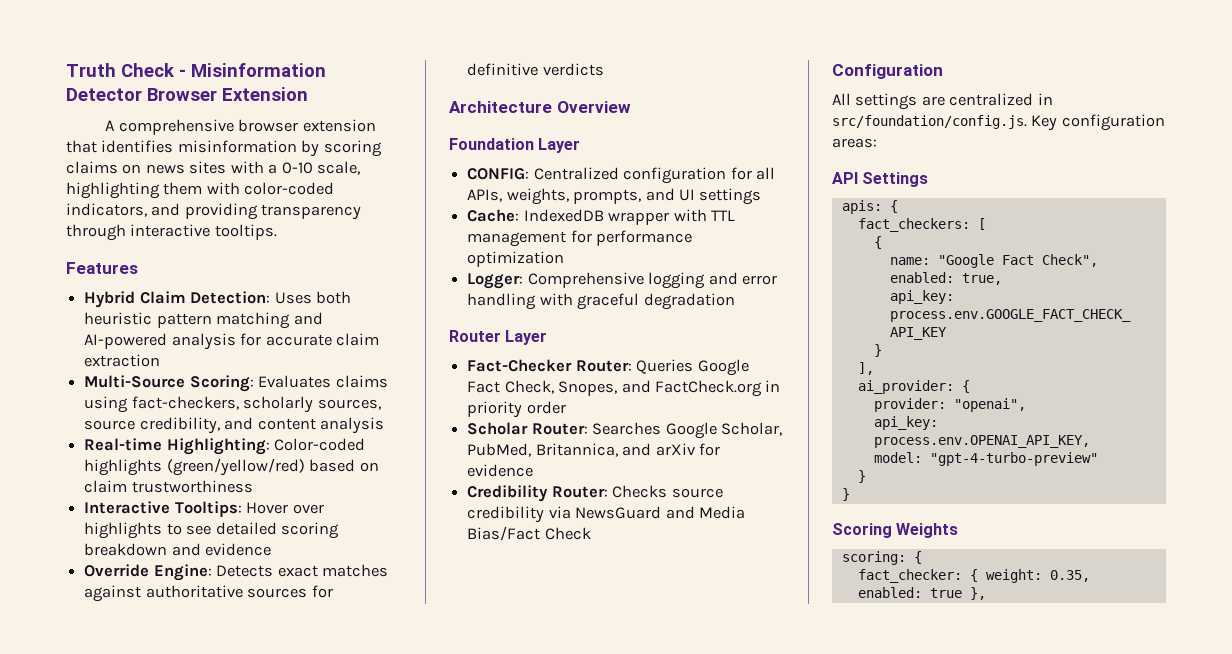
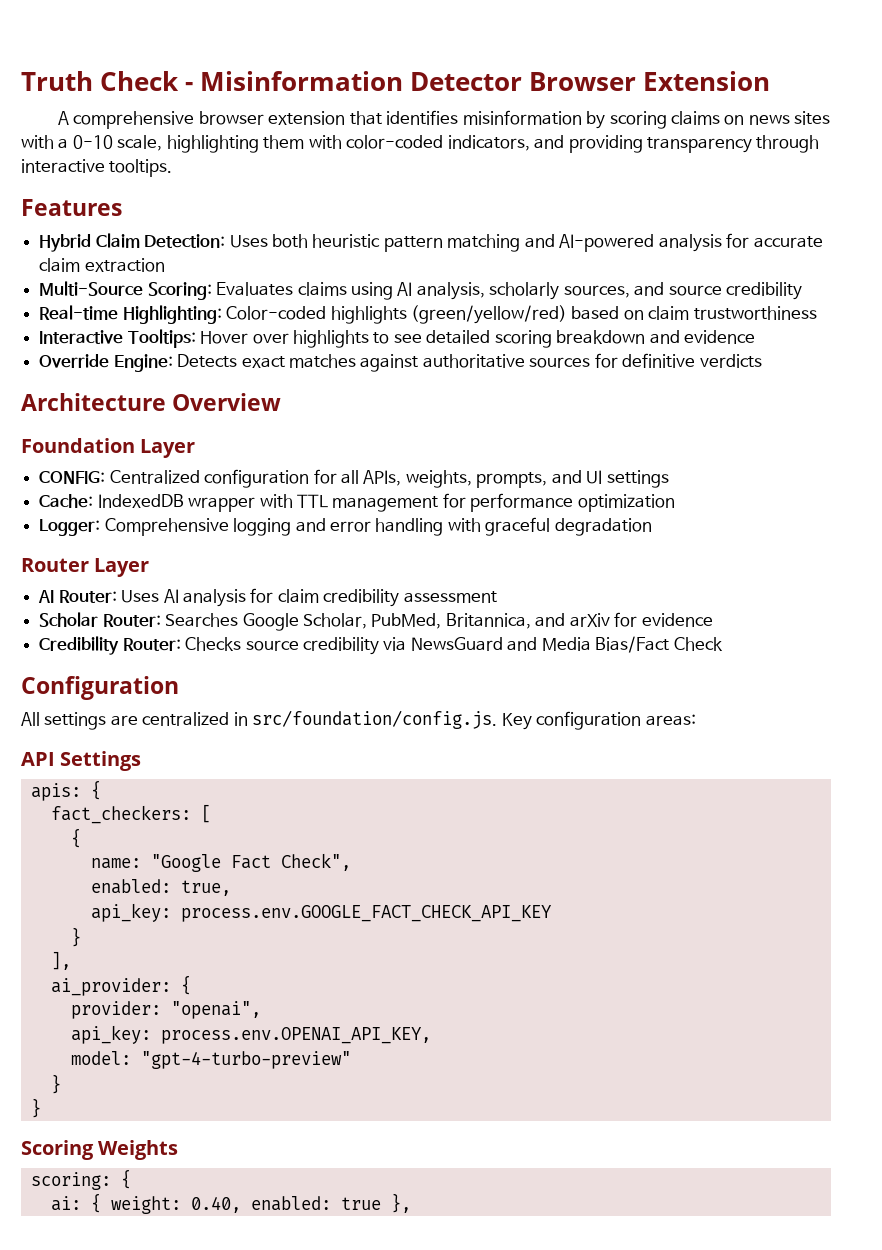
- Multi-Source Scoring: Evaluates claims using fact-checkers, scholarly sources, source credibility, and content analysis
+ Multi-Source Scoring: Evaluates claims using AI analysis, scholarly sources, and source credibility
- Fact-Checker Router: Queries Google Fact Check, Snopes, and FactCheck.org in priority order
+ AI Router: Uses AI analysis for claim credibility assessment
- fact_checker: { weight: 0.35, enabled: true },
+ ai: { weight: 0.40, enabled: true },

